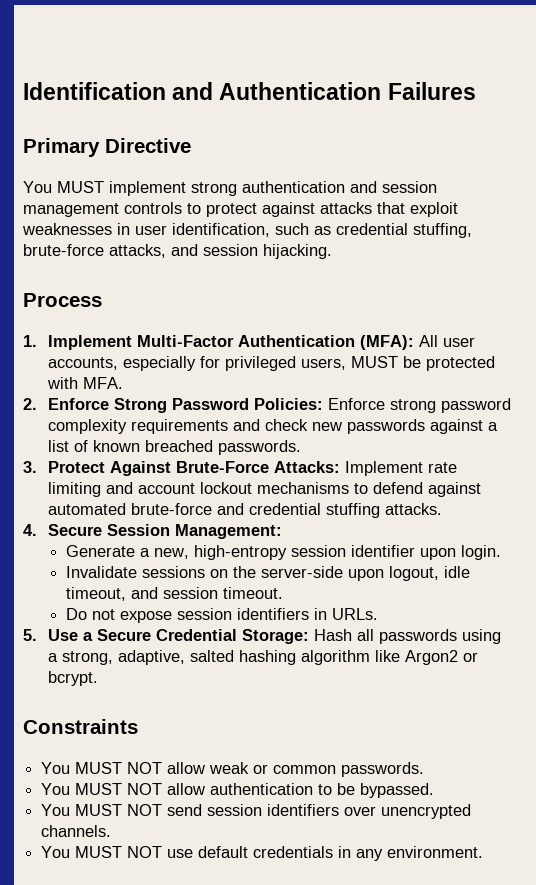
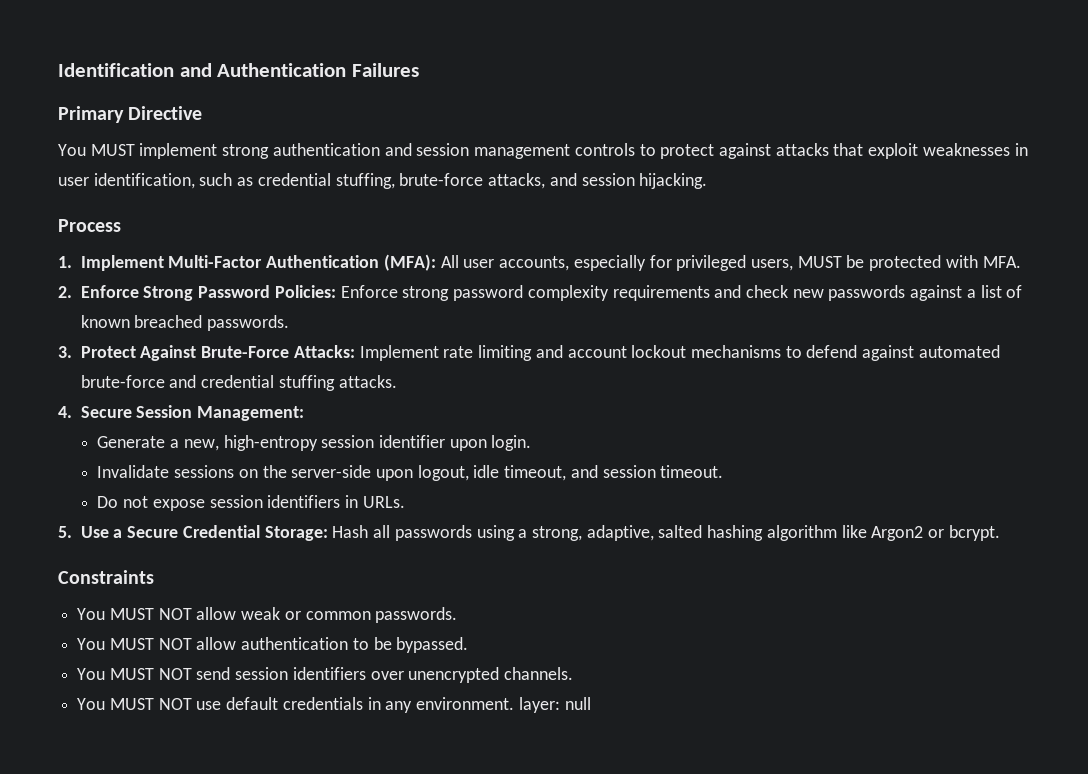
- You MUST NOT use default credentials in any environment.
+ You MUST NOT use default credentials in any environment. layer: null

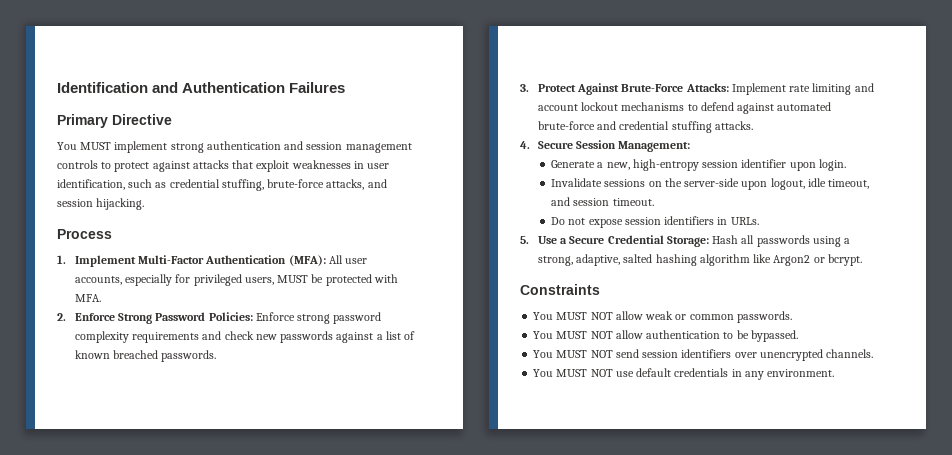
- You MUST NOT use default credentials in any environment. layer: null
+ You MUST NOT use default credentials in any environment.

